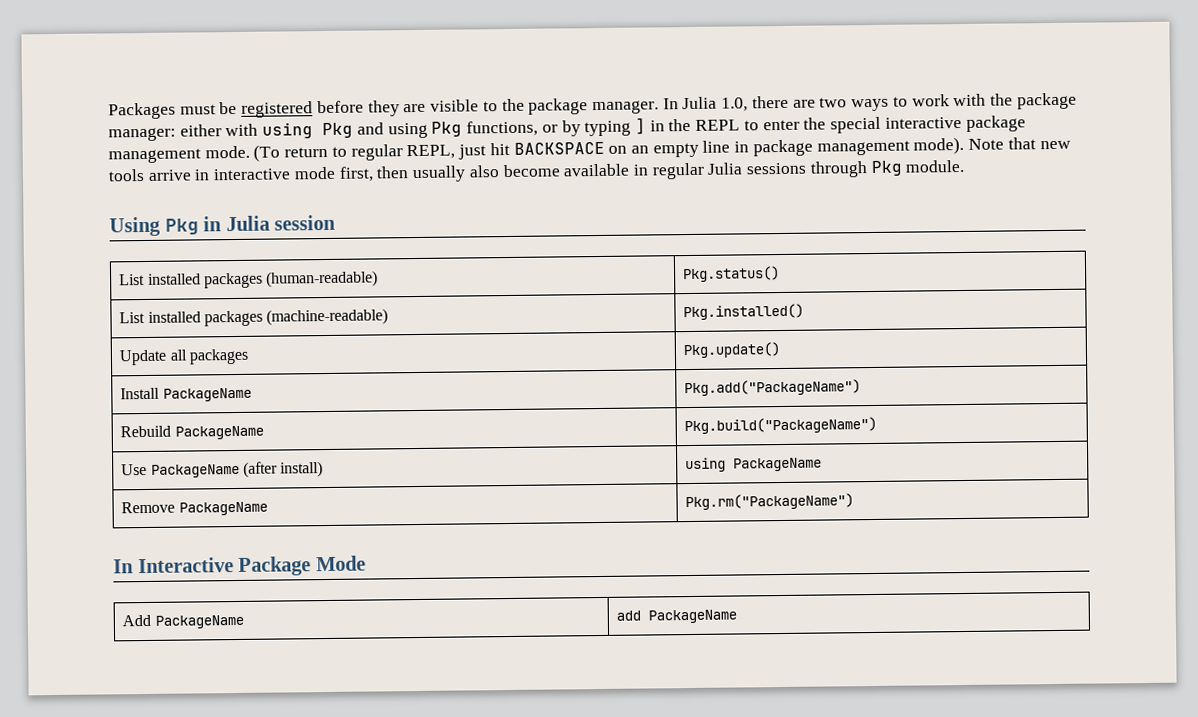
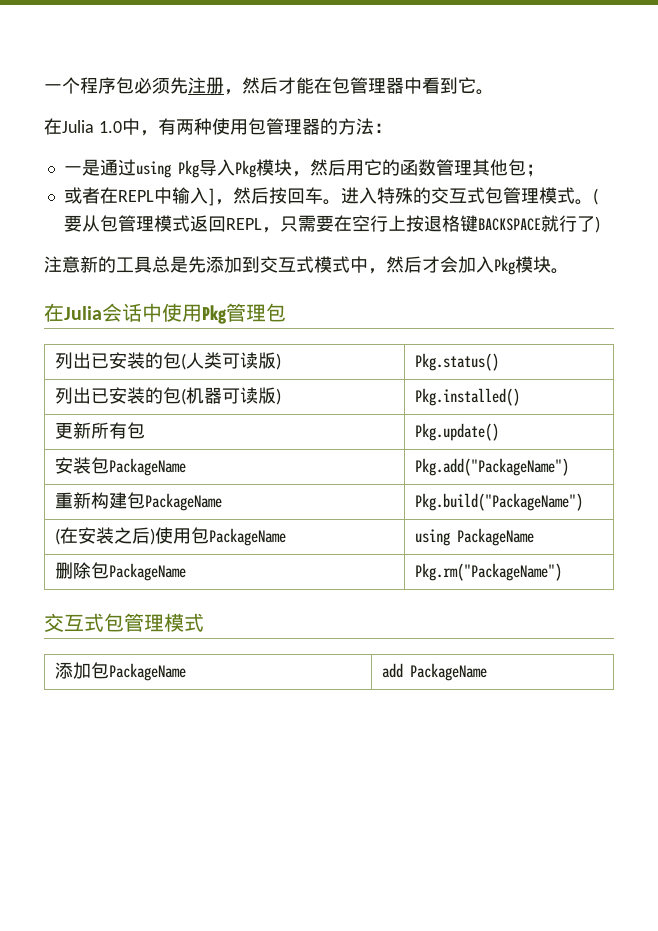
- Packages must be registered before they are visible to the package manager. In Julia 1.0, there are two ways to work with the package manager: either with using Pkg and using Pkg functions, or by typing ] in the REPL to enter the special interactive package management mode. (To return to regular REPL, just hit BACKSPACE on an empty line in package management mode). Note that new tools arrive in interactive mode first, then usually also become available in regular Julia sessions through Pkg module.
- Using Pkg in Julia session
- List installed packages (human-readable) | Pkg.status()
- List installed packages (machine-readable) | Pkg.installed()
- Update all packages | Pkg.update()
+ 一个程序包必须先注册，然后才能在包管理器中看到它。
+ 在Julia 1.0中，有两种使用包管理器的方法：
+ 一是通过using Pkg导入Pkg模块，然后用它的函数管理其他包；
+ 或者在REPL中输入]，然后按回车。进入特殊的交互式包管理模式。(要从包管理模式返回REPL，只需要在空行上按退格键BACKSPACE就行了)
+ 注意新的工具总是先添加到交互式模式中，然后才会加入Pkg模块。
+ 在Julia会话中使用Pkg管理包
+ 列出已安装的包(人类可读版) | Pkg.status()
+ 列出已安装的包(机器可读版) | Pkg.installed()
+ 更新所有包 | Pkg.update()
- Install PackageName | Pkg.add("PackageName")
+ 安装包PackageName | Pkg.add("PackageName")
- Rebuild PackageName | Pkg.build("PackageName")
+ 重新构建包PackageName | Pkg.build("PackageName")
- Use PackageName (after install) | using PackageName
+ (在安装之后)使用包PackageName | using PackageName
- Remove PackageName | Pkg.rm("PackageName")
- In Interactive Package Mode
- Add PackageName | add PackageName
+ 删除包PackageName | Pkg.rm("PackageName")
+ 交互式包管理模式
+ 添加包PackageName | add PackageName

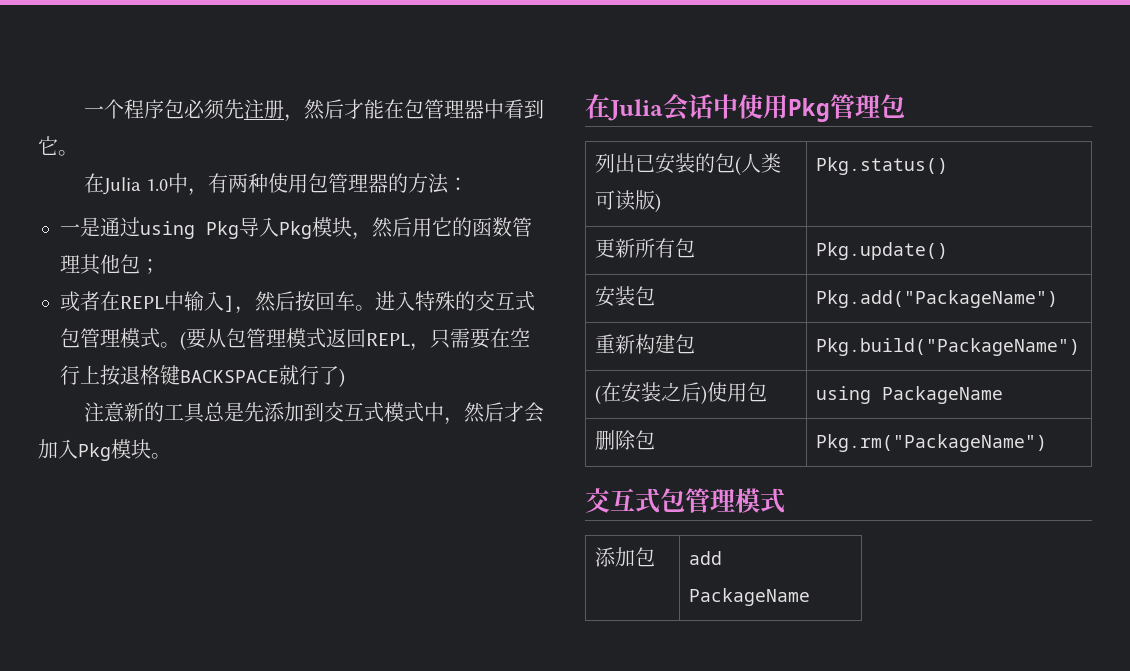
- 列出已安装的包(机器可读版) | Pkg.installed()
- 安装包PackageName | Pkg.add("PackageName")
+ 安装包 | Pkg.add("PackageName")
- 重新构建包PackageName | Pkg.build("PackageName")
+ 重新构建包 | Pkg.build("PackageName")
- (在安装之后)使用包PackageName | using PackageName
+ (在安装之后)使用包 | using PackageName
- 删除包PackageName | Pkg.rm("PackageName")
+ 删除包 | Pkg.rm("PackageName")
- 添加包PackageName | add PackageName
+ 添加包 | add PackageName

